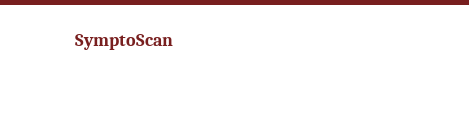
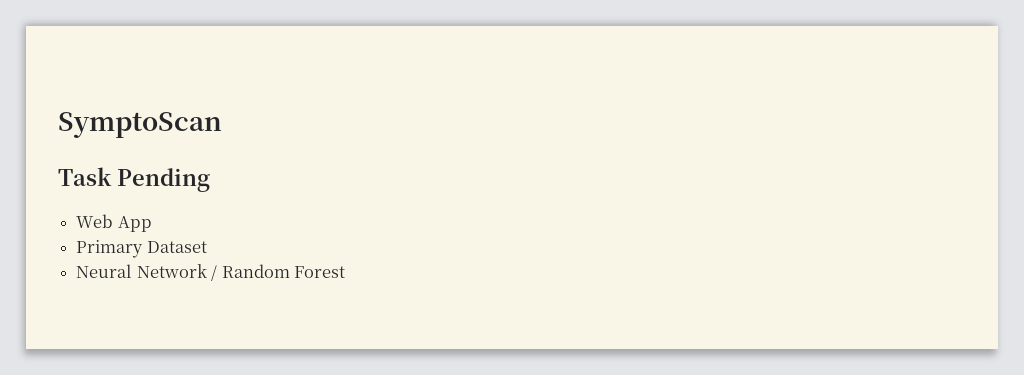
+ Task Pending
+ Web App
+ Primary Dataset
+ Neural Network / Random Forest

